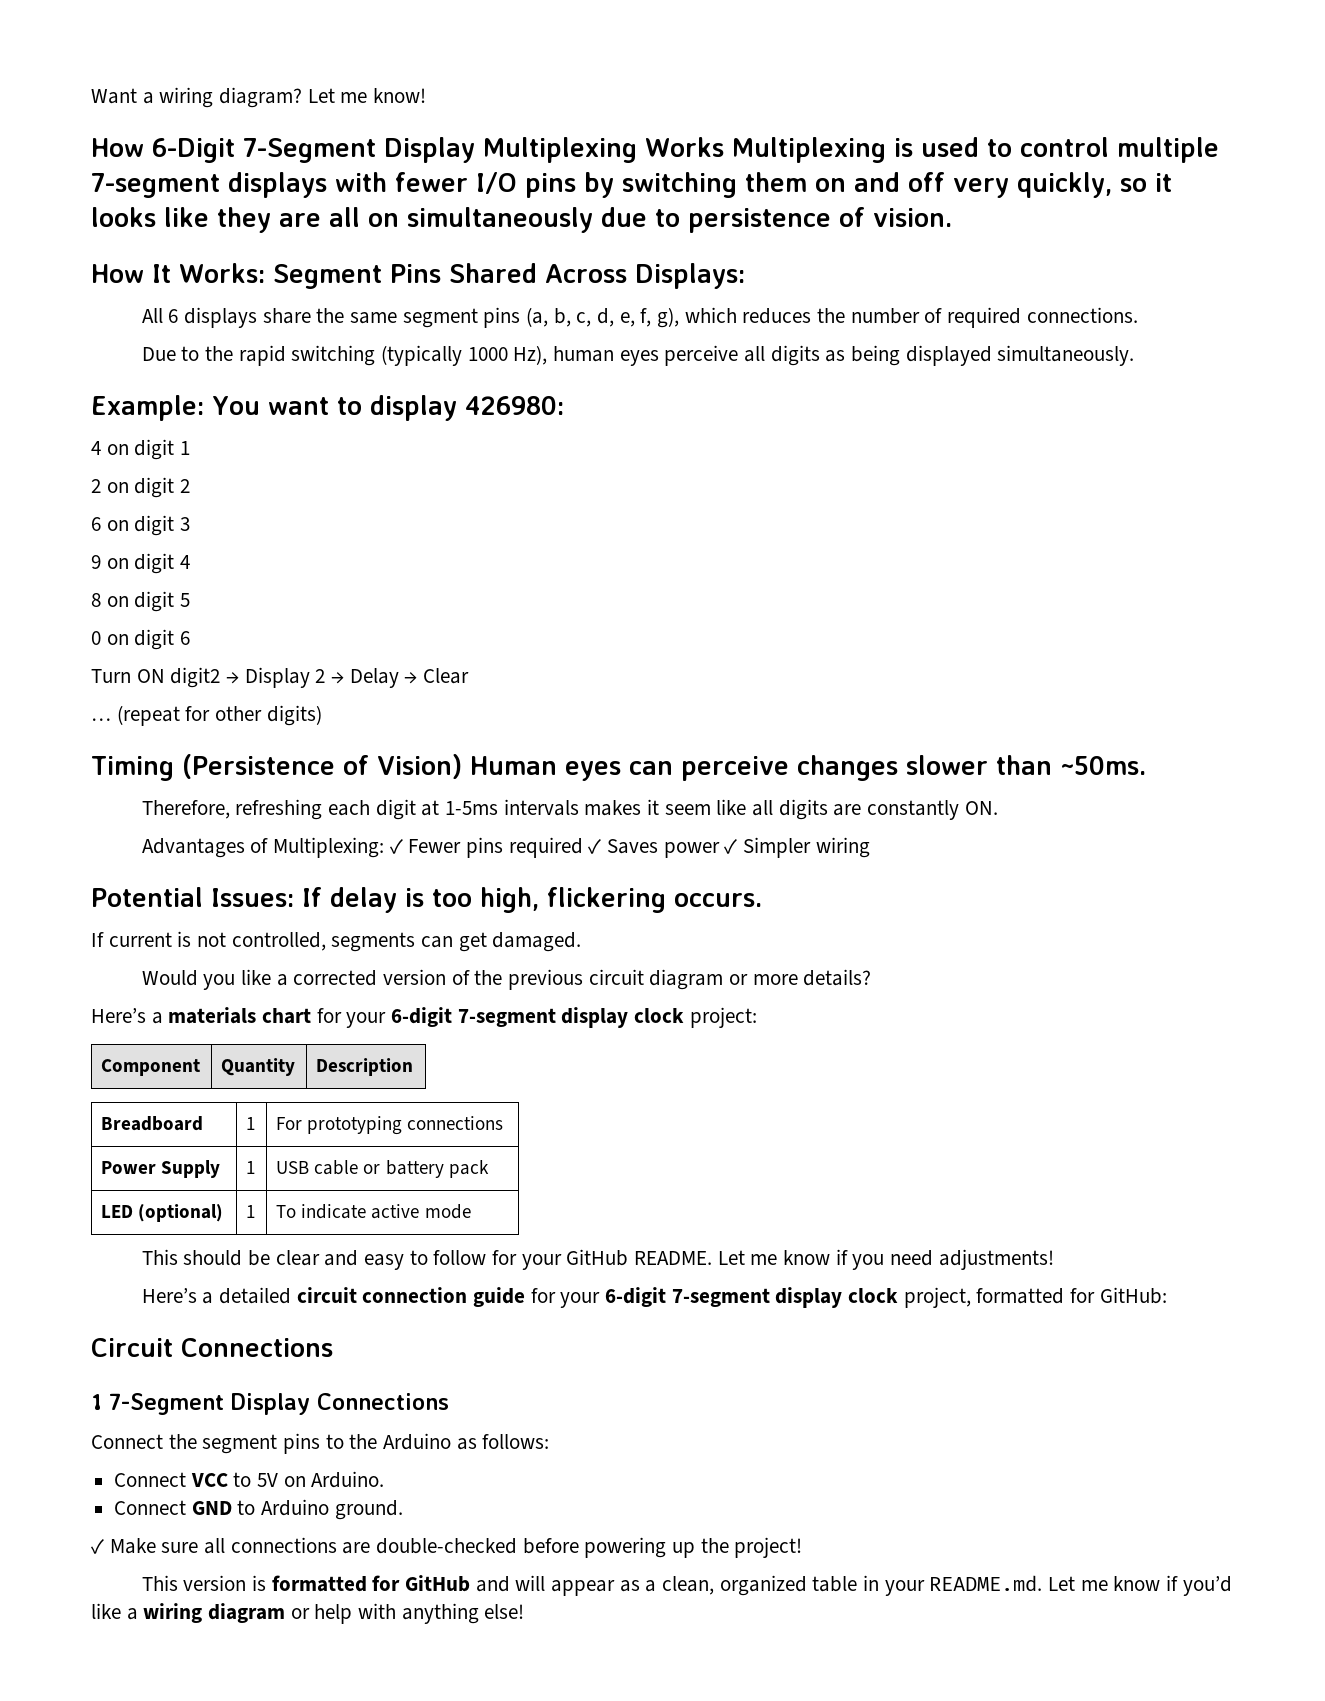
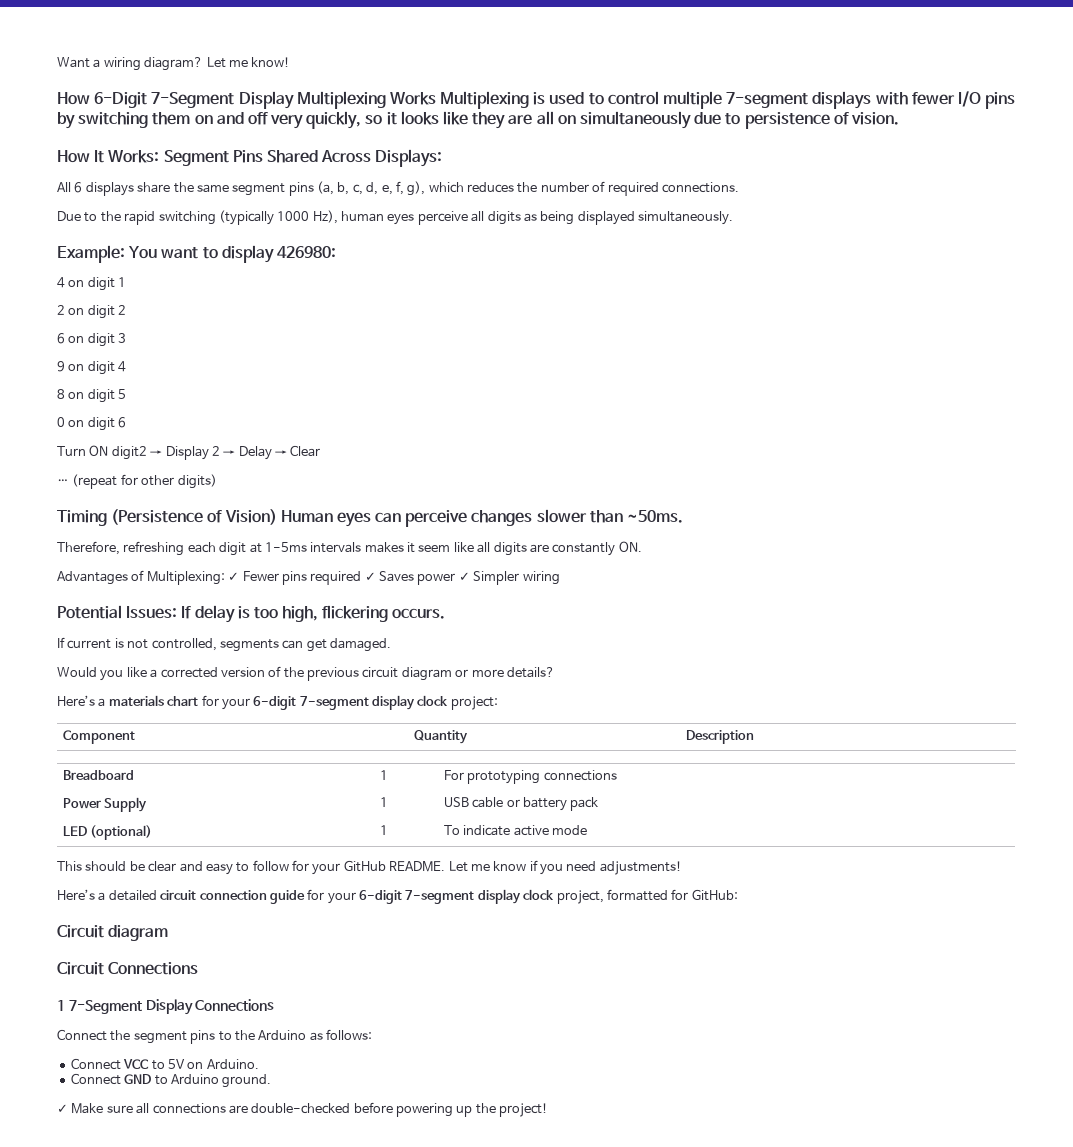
+ Circuit diagram
- This version is formatted for GitHub and will appear as a clean, organized table in your README.md. Let me know if you’d like a wiring diagram or help with anything else!

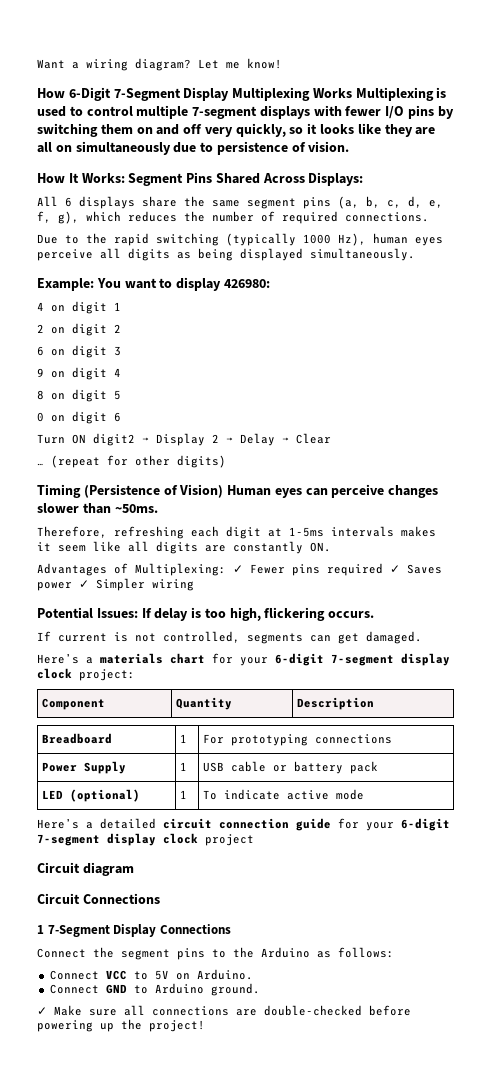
- Would you like a corrected version of the previous circuit diagram or more details?
- This should be clear and easy to follow for your GitHub README. Let me know if you need adjustments!
- Here’s a detailed circuit connection guide for your 6-digit 7-segment display clock project, formatted for GitHub:
+ Here’s a detailed circuit connection guide for your 6-digit 7-segment display clock project

